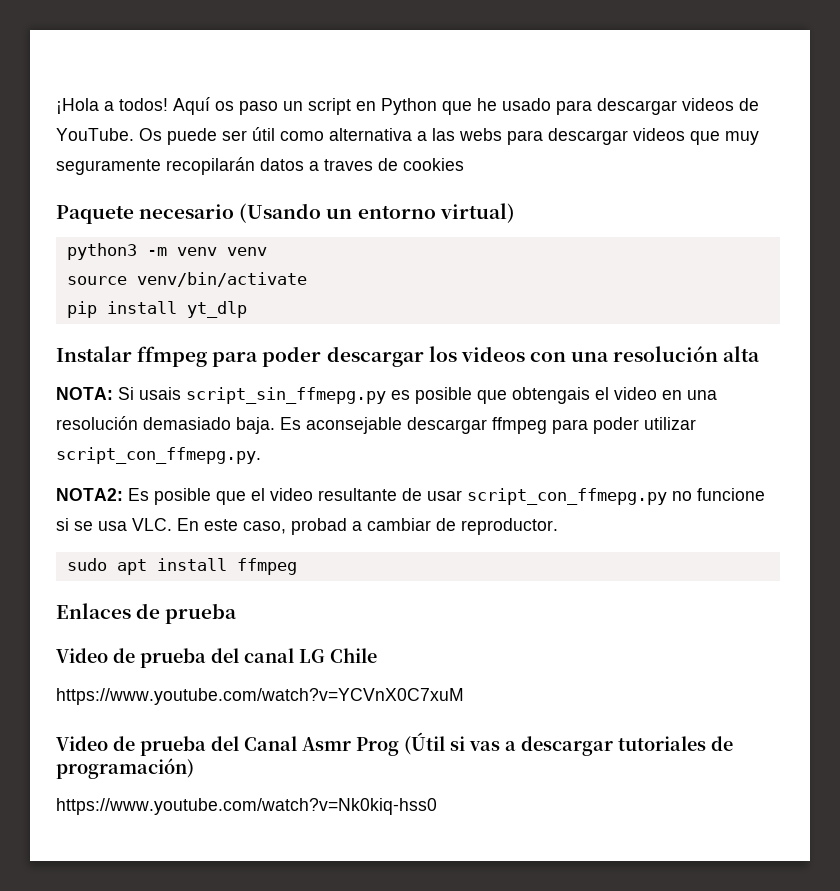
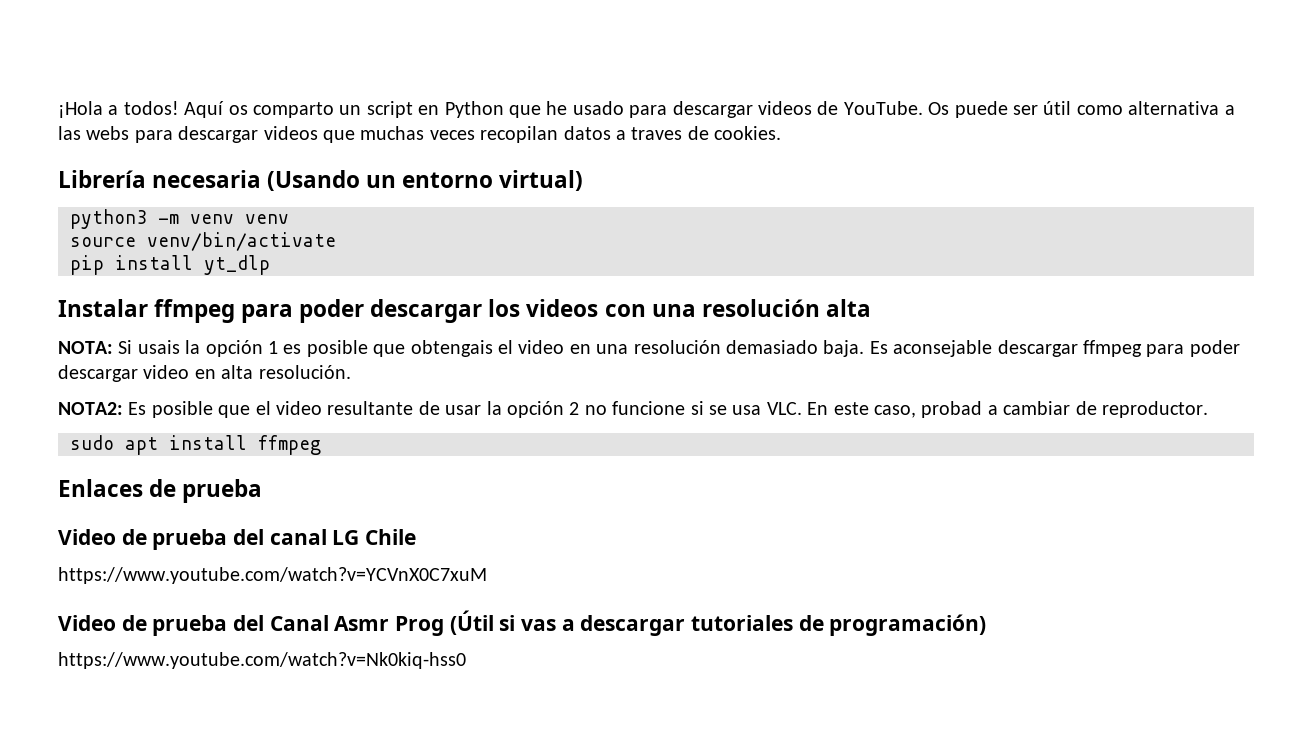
- Aquí os paso un script en Python que he usado para descargar videos de YouTube.
+ Aquí os comparto un script en Python que he usado para descargar videos de YouTube.
- Os puede ser útil como alternativa a las webs para descargar videos que muy seguramente recopilarán datos a traves de cookies
- Paquete necesario (Usando un entorno virtual)
+ Os puede ser útil como alternativa a las webs para descargar videos que muchas veces recopilan datos a traves de cookies.
+ Librería necesaria (Usando un entorno virtual)
- NOTA: Si usais script_sin_ffmepg.py es posible que obtengais el video en una resolución demasiado baja.
+ NOTA: Si usais la opción 1 es posible que obtengais el video en una resolución demasiado baja.
- Es aconsejable descargar ffmpeg para poder utilizar script_con_ffmepg.py.
+ Es aconsejable descargar ffmpeg para poder descargar video en alta resolución.
- NOTA2: Es posible que el video resultante de usar script_con_ffmepg.py no funcione si se usa VLC. En este caso, probad a cambiar de reproductor.
+ NOTA2: Es posible que el video resultante de usar la opción 2 no funcione si se usa VLC. En este caso, probad a cambiar de reproductor.

